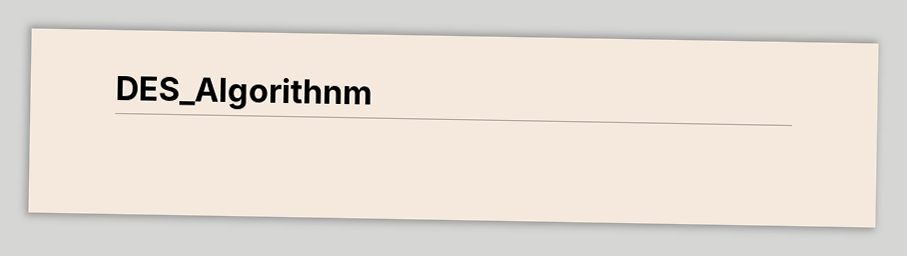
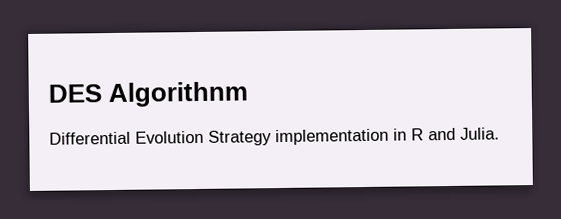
- DES_Algorithnm
+ DES Algorithnm
+ Differential Evolution Strategy implementation in R and Julia.

